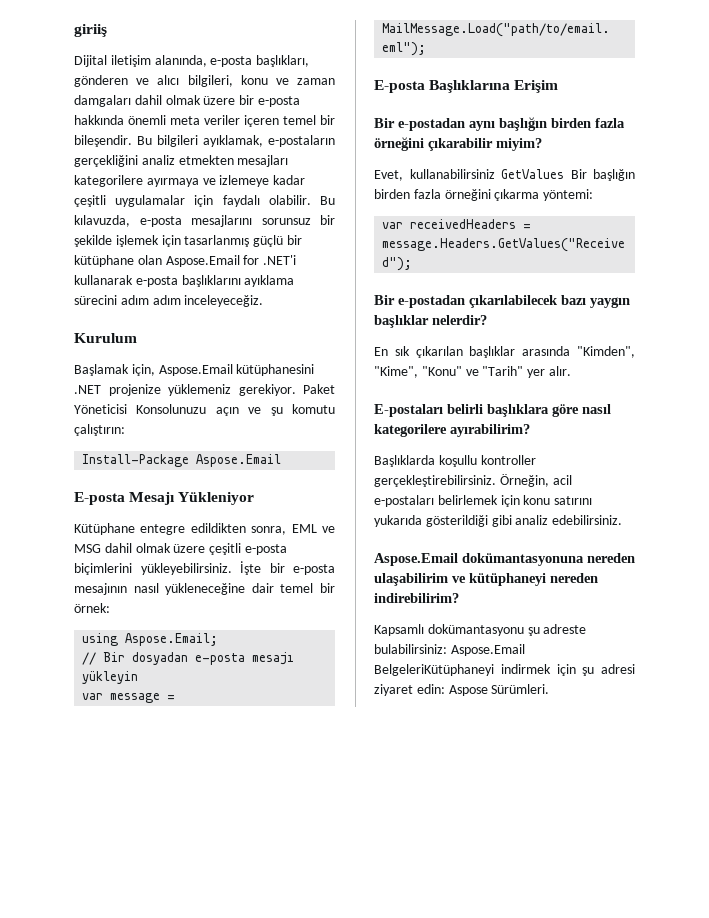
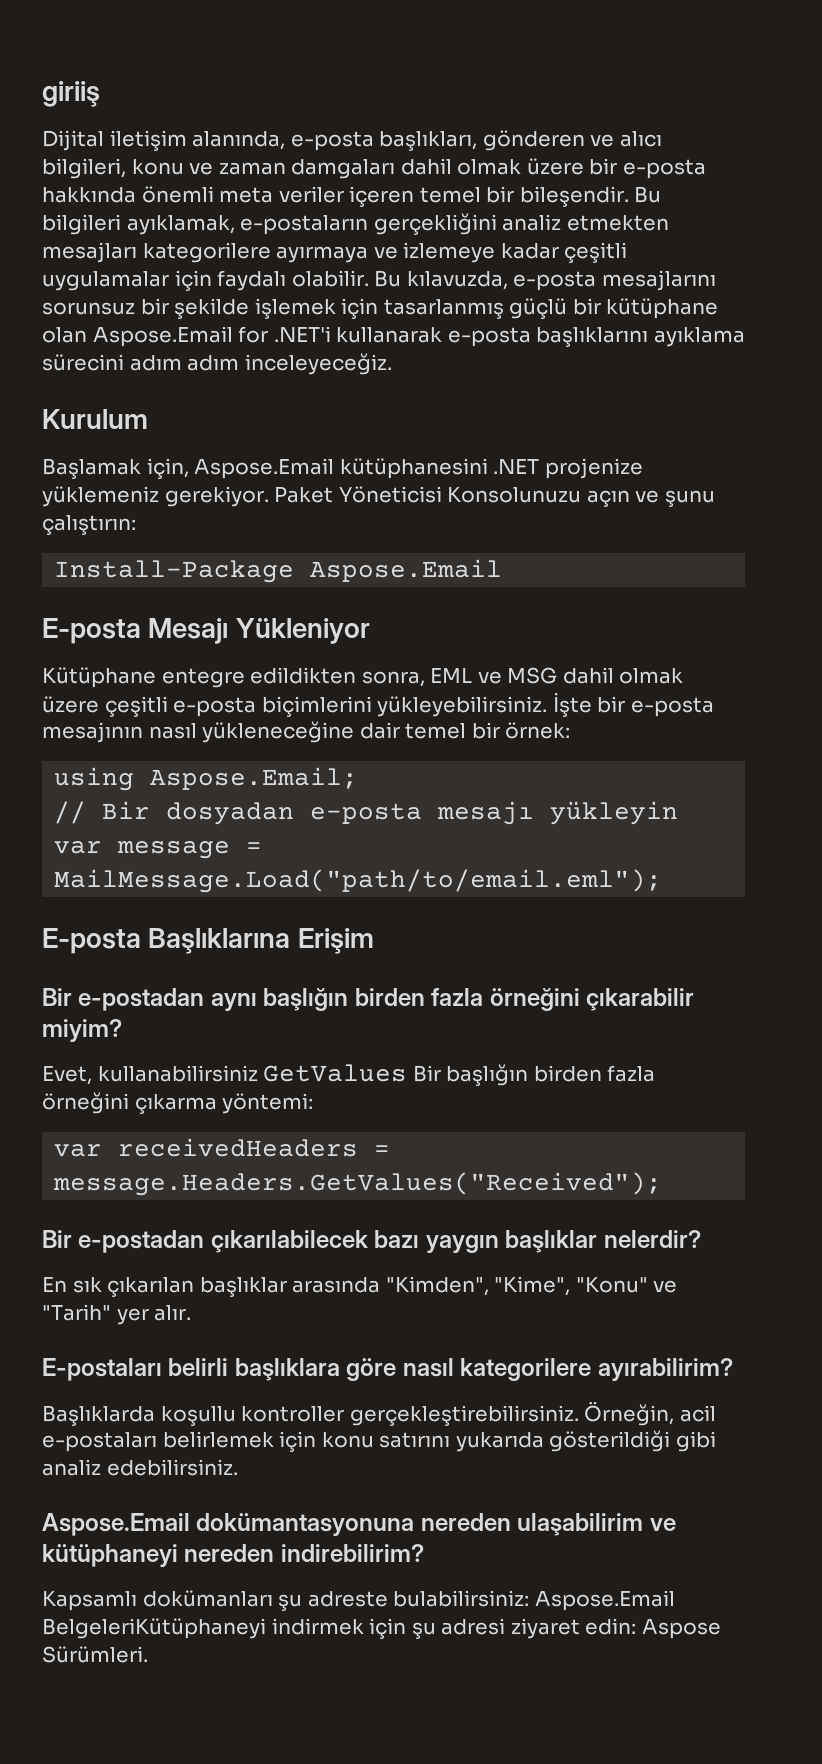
- Paket Yöneticisi Konsolunuzu açın ve şu komutu çalıştırın:
+ Paket Yöneticisi Konsolunuzu açın ve şunu çalıştırın:
- Kapsamlı dokümantasyonu şu adreste bulabilirsiniz: Aspose.Email BelgeleriKütüphaneyi indirmek için şu adresi ziyaret edin: Aspose Sürümleri.
+ Kapsamlı dokümanları şu adreste bulabilirsiniz: Aspose.Email BelgeleriKütüphaneyi indirmek için şu adresi ziyaret edin: Aspose Sürümleri.

